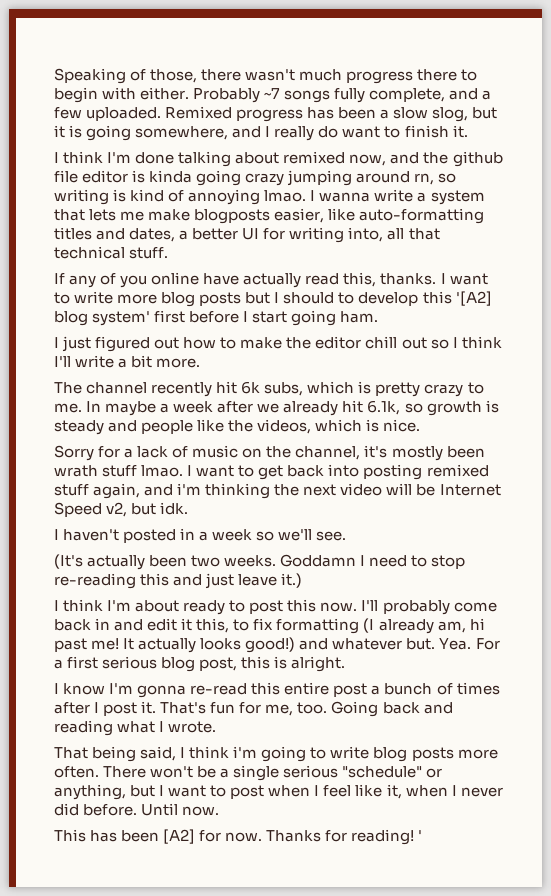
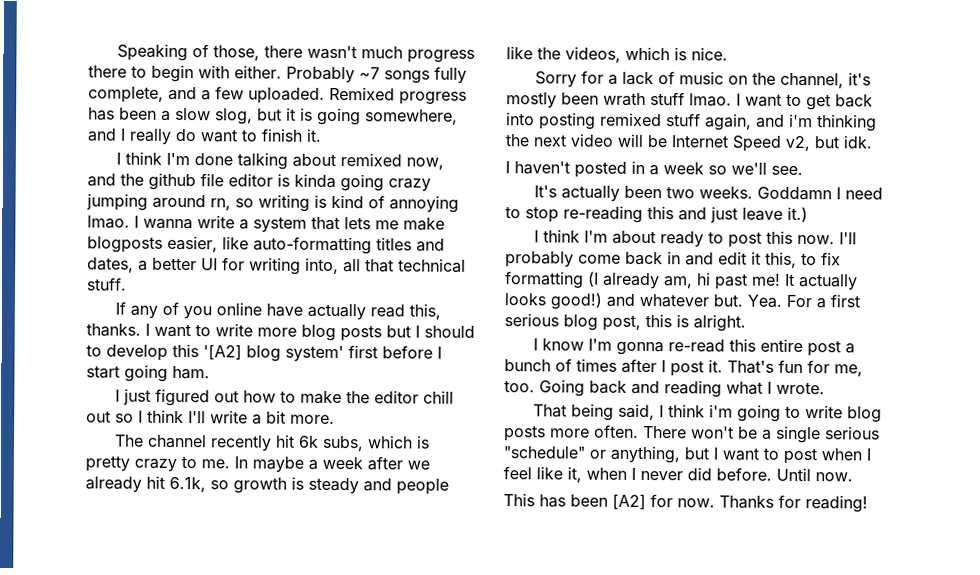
- (It's actually been two weeks.
+ It's actually been two weeks.
- '

